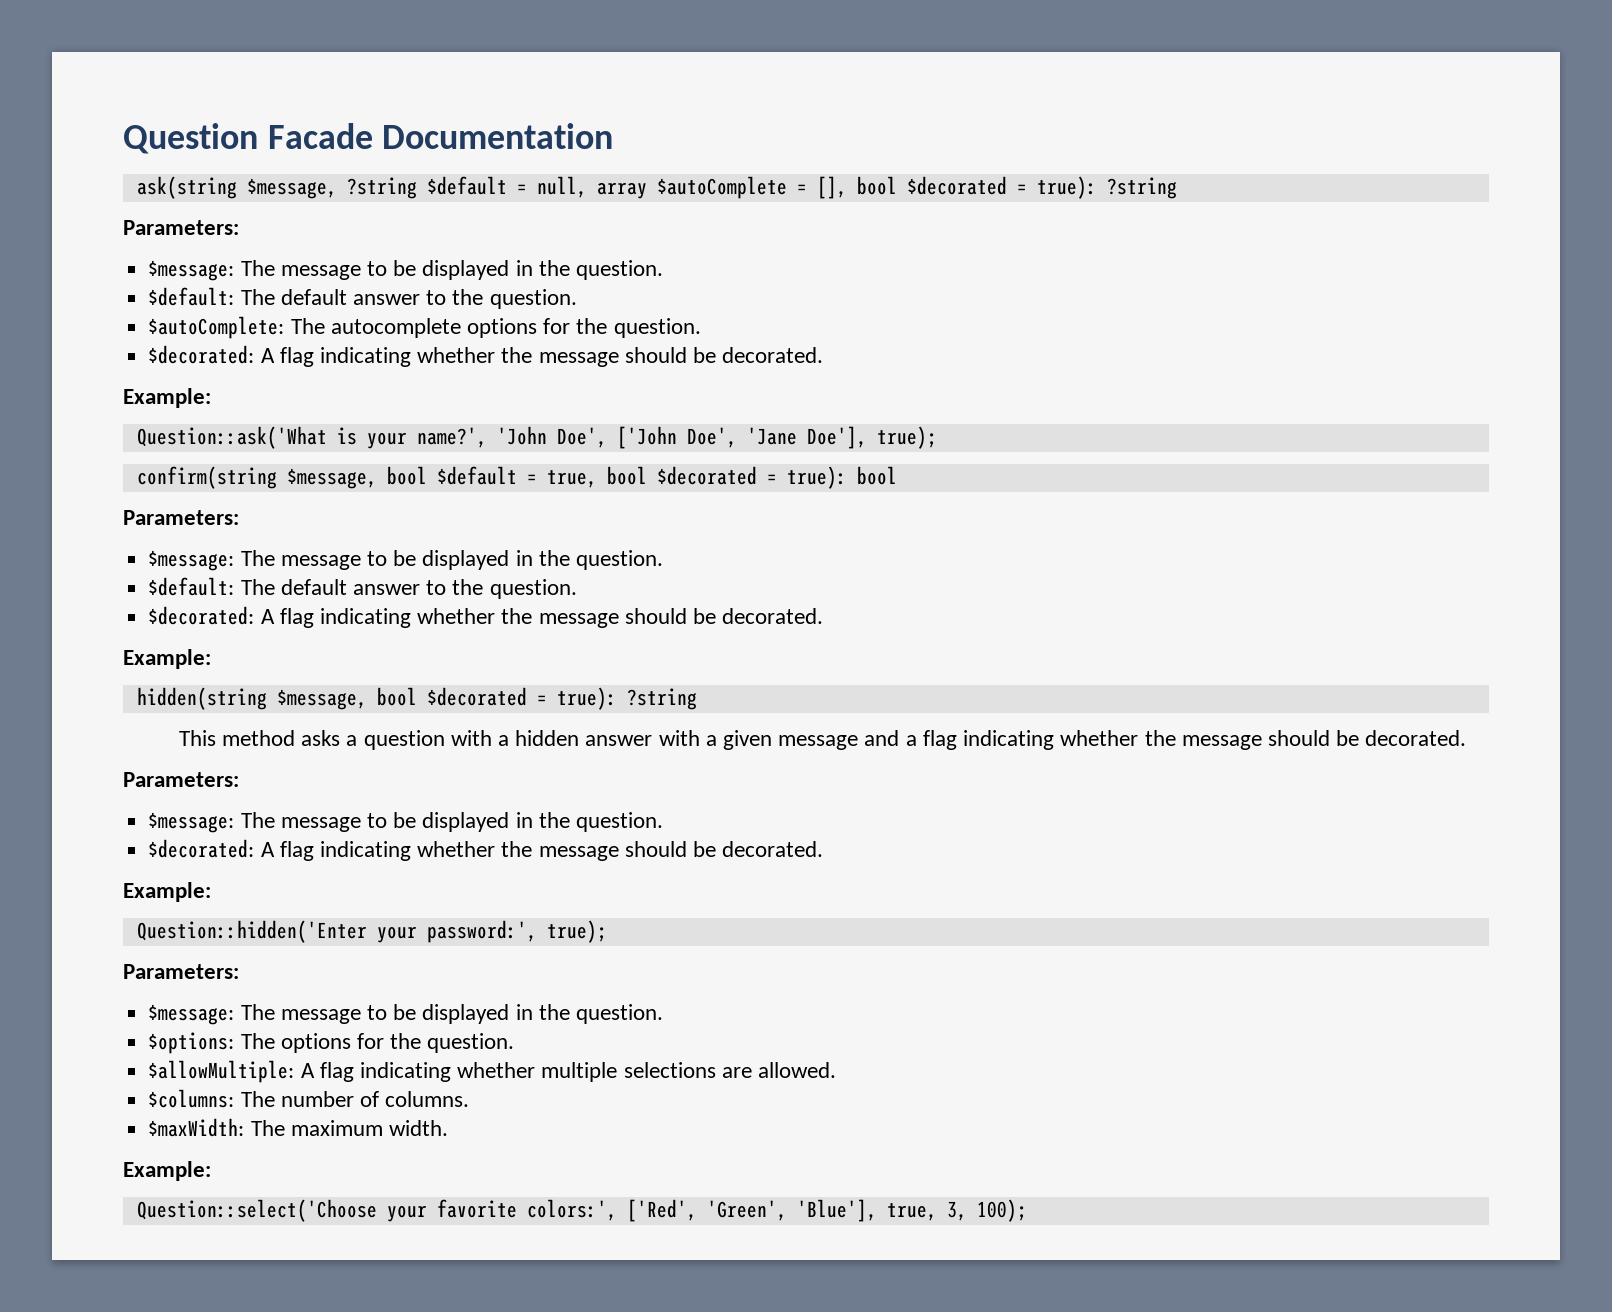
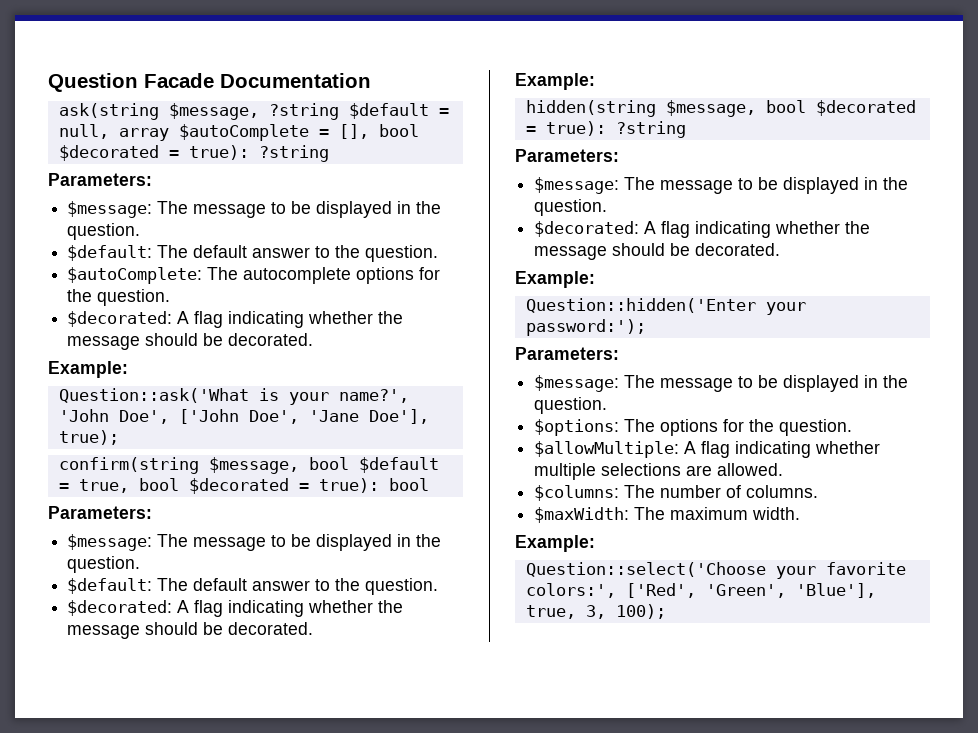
- This method asks a question with a hidden answer with a given message and a flag indicating whether the message should be decorated.
- Question::hidden('Enter your password:', true);
+ Question::hidden('Enter your password:');

